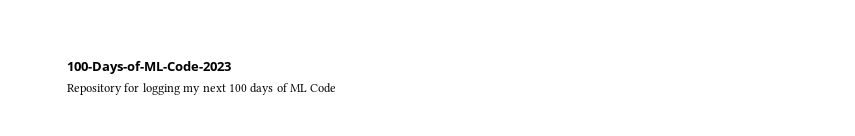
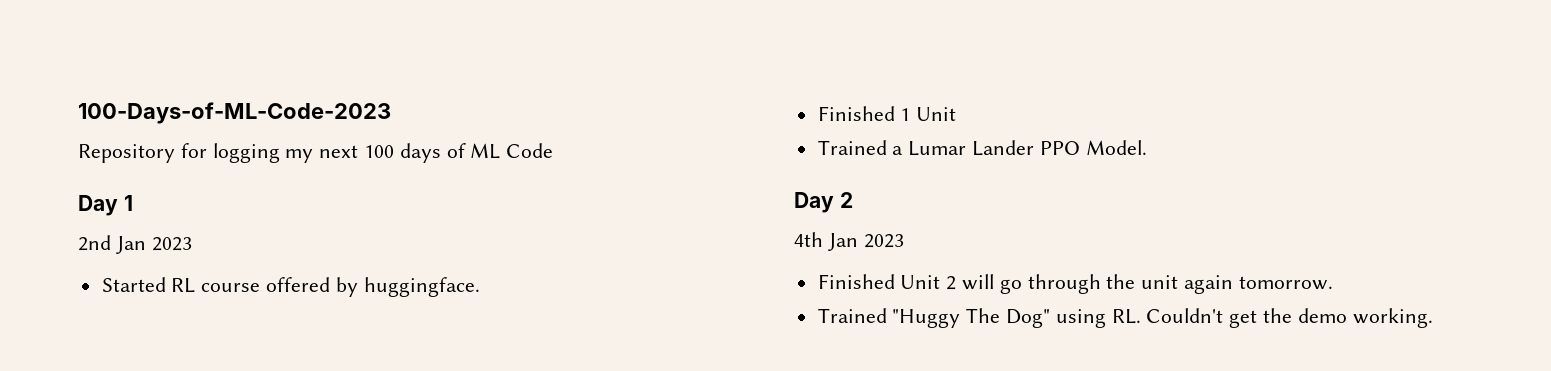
+ Day 1
+ 2nd Jan 2023
+ Started RL course offered by huggingface.
+ Finished 1 Unit
+ Trained a Lumar Lander PPO Model.
+ Day 2
+ 4th Jan 2023
+ Finished Unit 2 will go through the unit again tomorrow.
+ Trained "Huggy The Dog" using RL. Couldn't get the demo working.

